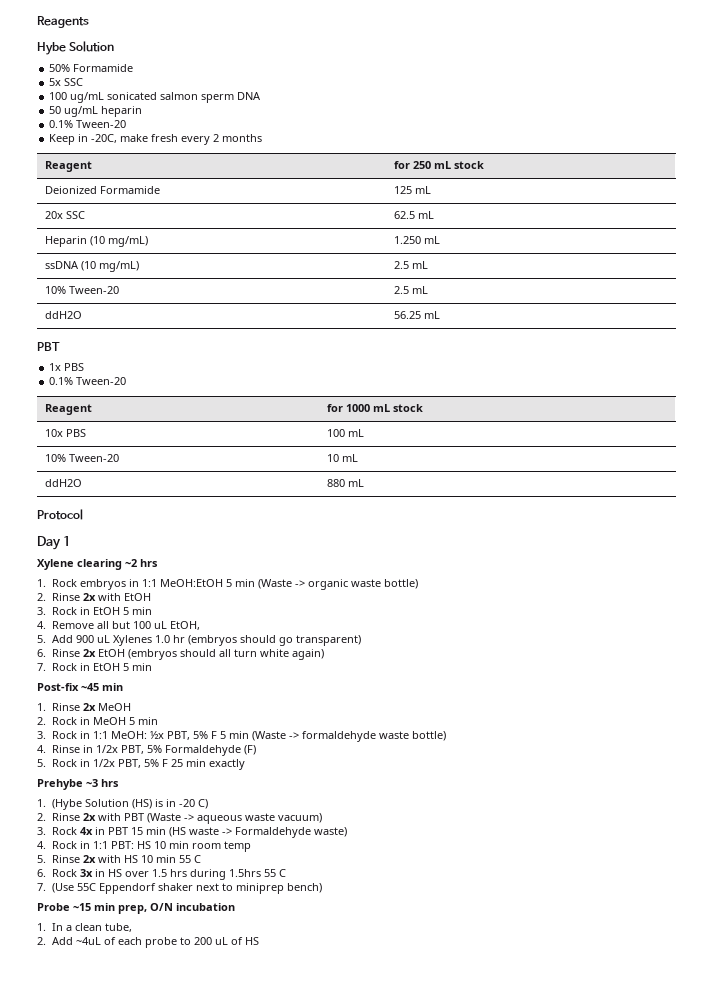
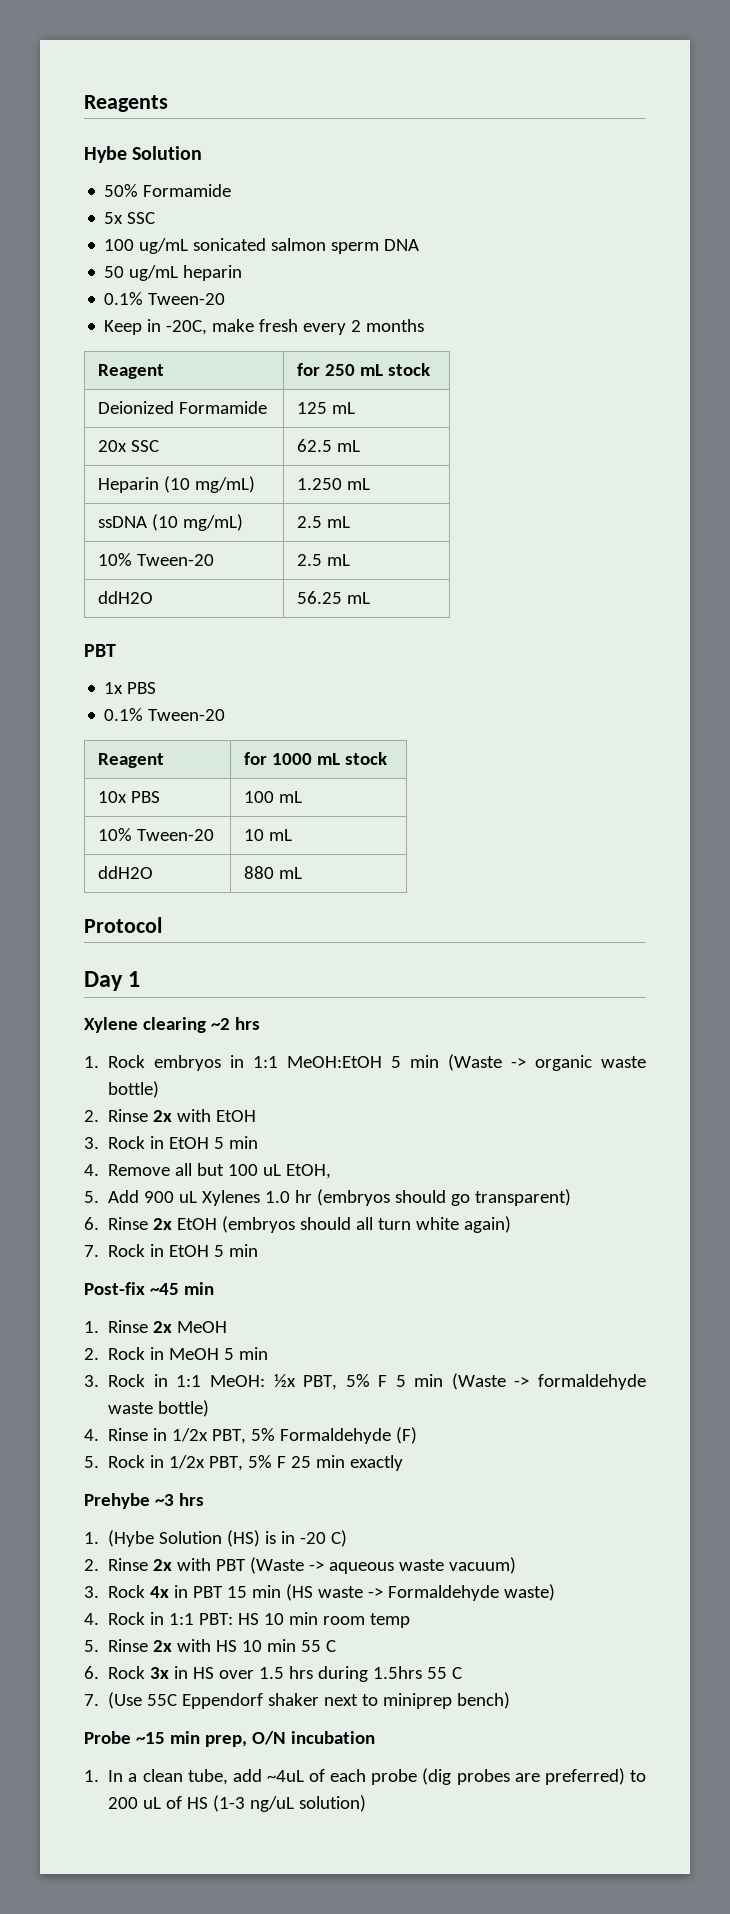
- 1. In a clean tube,
- 2. Add ~4uL of each probe to 200 uL of HS
+ 1. In a clean tube, add ~4uL of each probe (dig probes are preferred) to 200 uL of HS (1-3 ng/uL solution)

